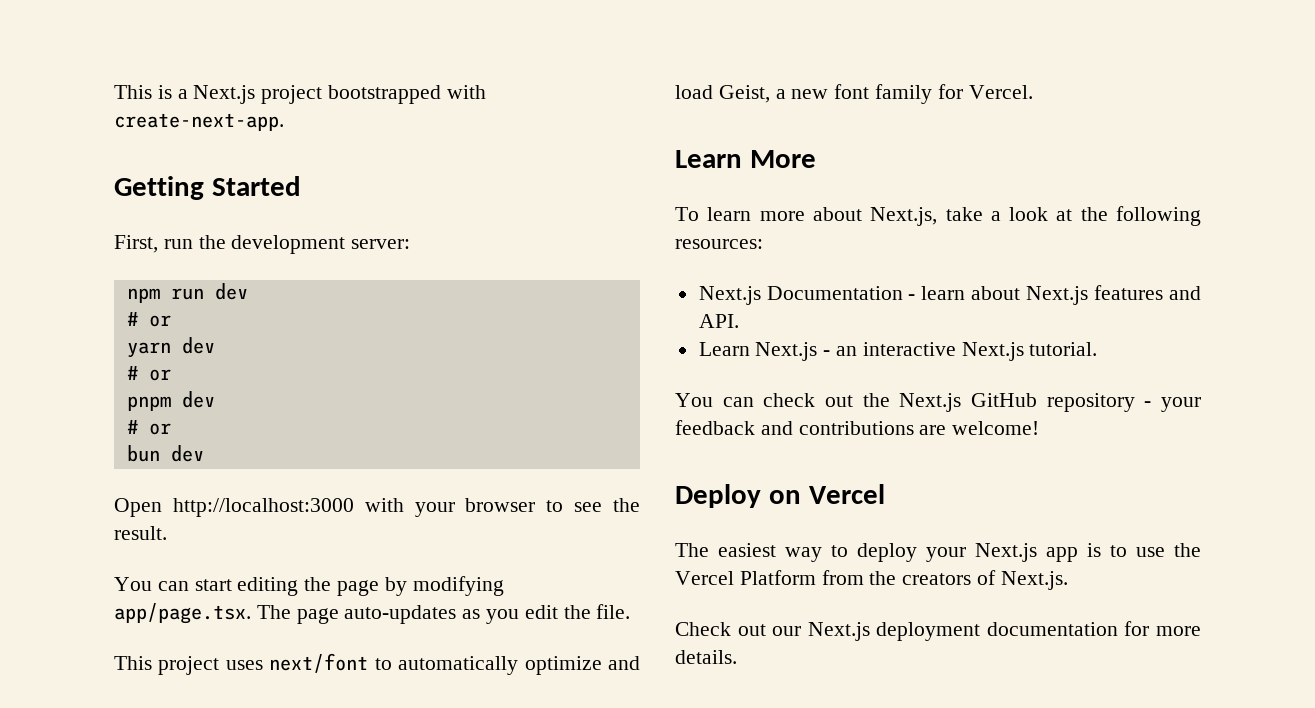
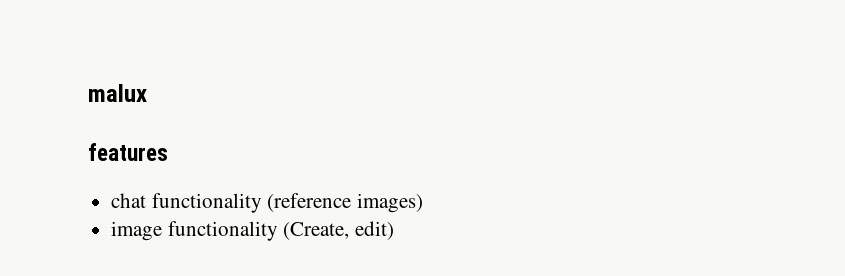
- This is a Next.js project bootstrapped with create-next-app.
- Getting Started
- First, run the development server:
- npm run dev
- # or
- yarn dev
- # or
- pnpm dev
- # or
- bun dev
- Open http://localhost:3000 with your browser to see the result.
- You can start editing the page by modifying app/page.tsx. The page auto-updates as you edit the file.
- This project uses next/font to automatically optimize and load Geist, a new font family for Vercel.
- Learn More
- To learn more about Next.js, take a look at the following resources:
- Next.js Documentation - learn about Next.js features and API.
- Learn Next.js - an interactive Next.js tutorial.
- You can check out the Next.js GitHub repository - your feedback and contributions are welcome!
- Deploy on Vercel
- The easiest way to deploy your Next.js app is to use the Vercel Platform from the creators of Next.js.
- Check out our Next.js deployment documentation for more details.
+ malux
+ features
+ chat functionality (reference images)
+ image functionality (Create, edit)

